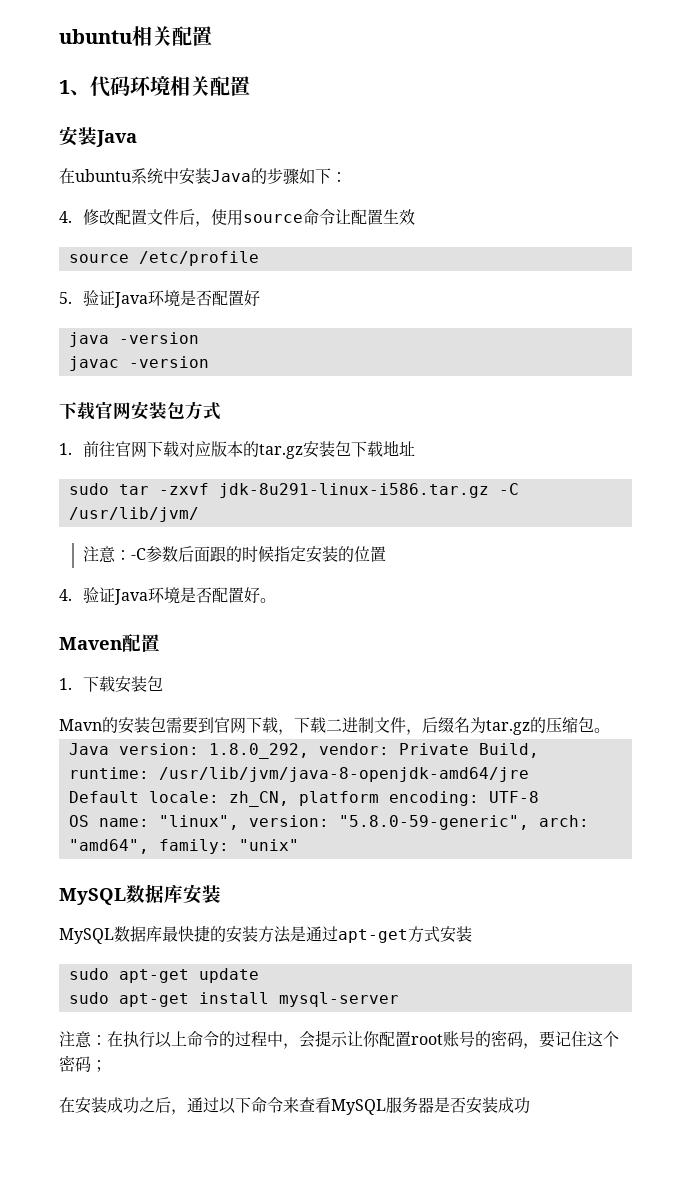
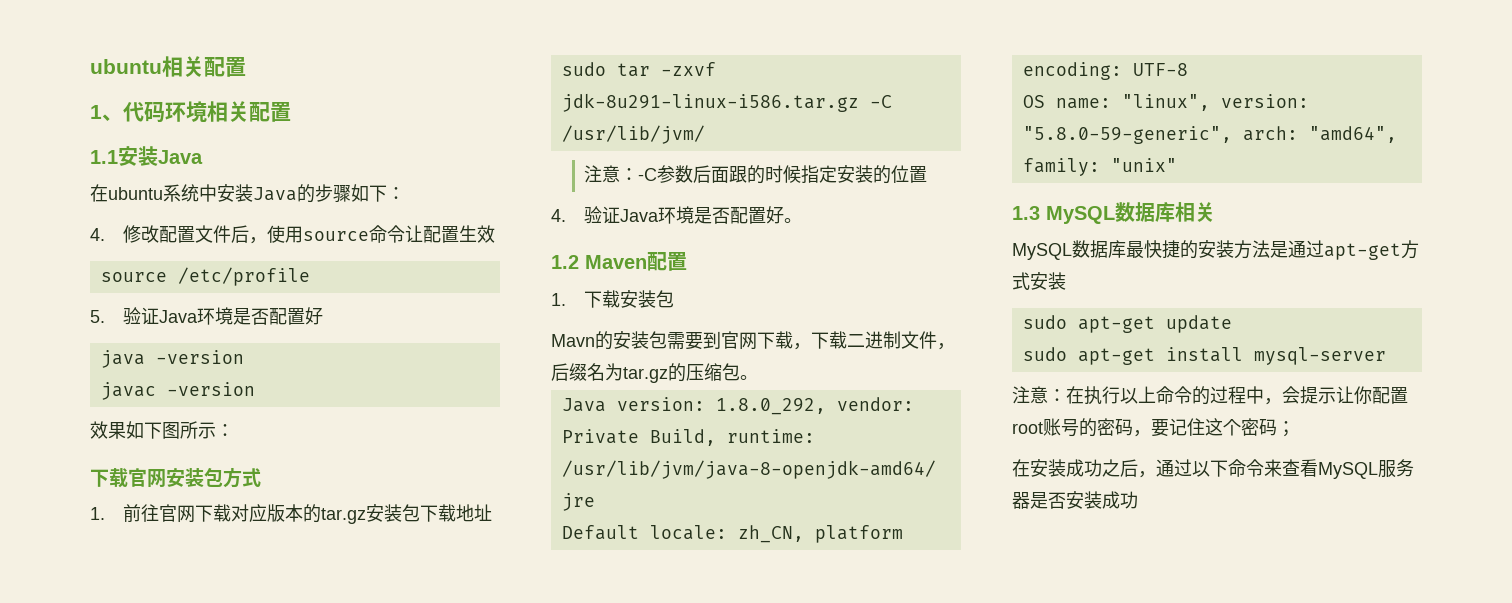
  1、代码环境相关配置
- 安装Java
+ 1.1安装Java
+ 效果如下图所示：
- Maven配置
+ 1.2 Maven配置
- MySQL数据库安装
+ 1.3 MySQL数据库相关

